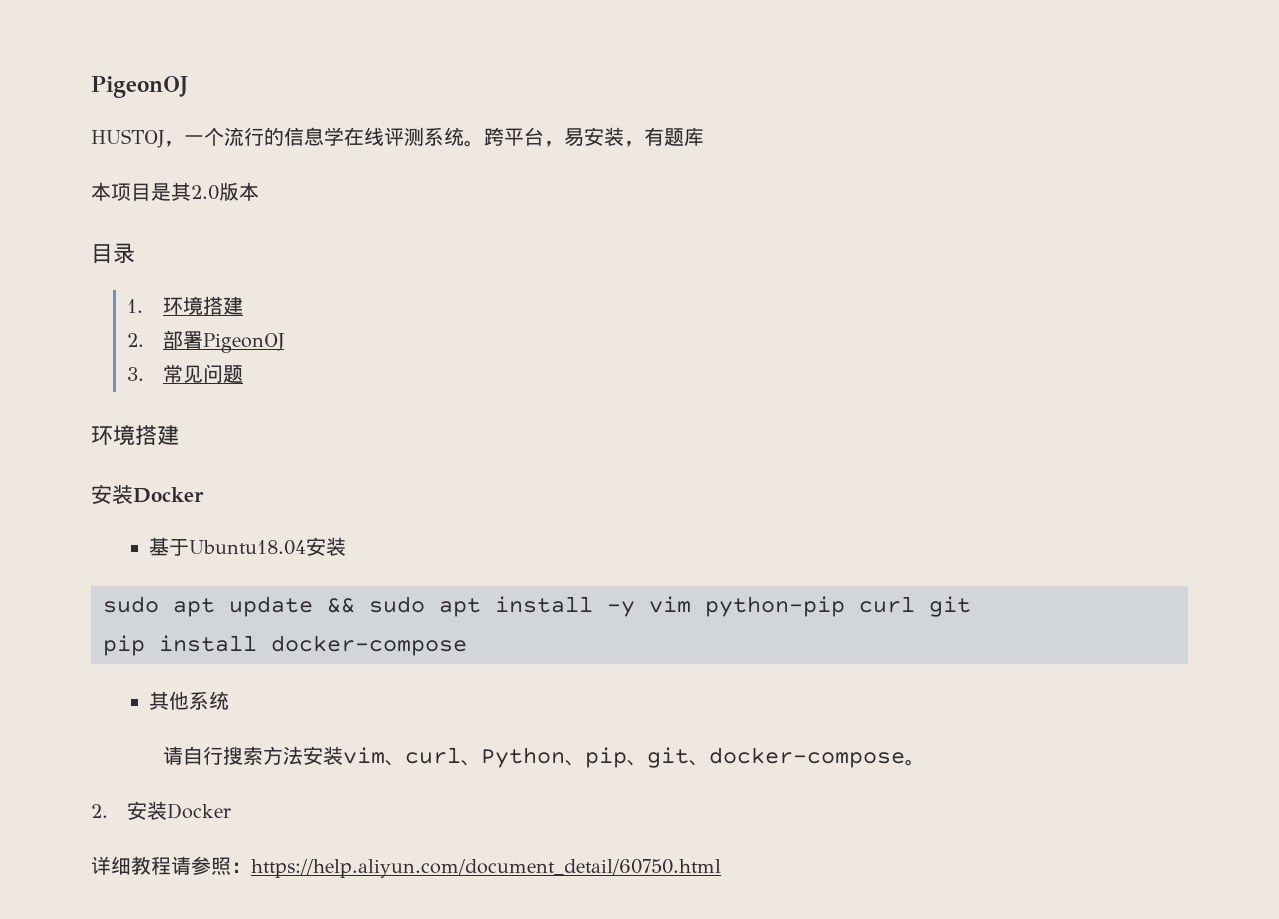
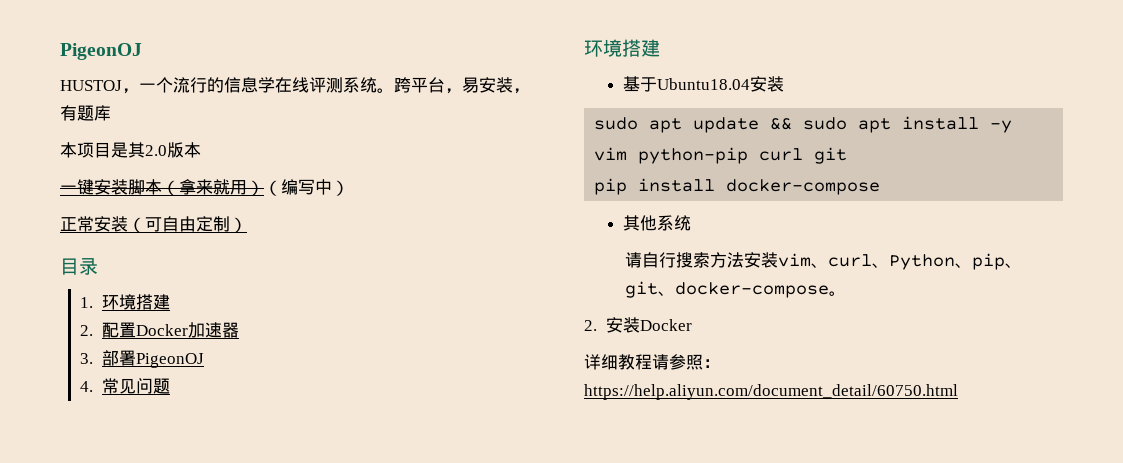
+ 一键安装脚本（拿来就用）（编写中）
+ 正常安装（可自由定制）
- 2.部署PigeonOJ
+ 2.配置Docker加速器
+ 3.部署PigeonOJ
- 3.常见问题
+ 4.常见问题
  环境搭建
- 安装Docker

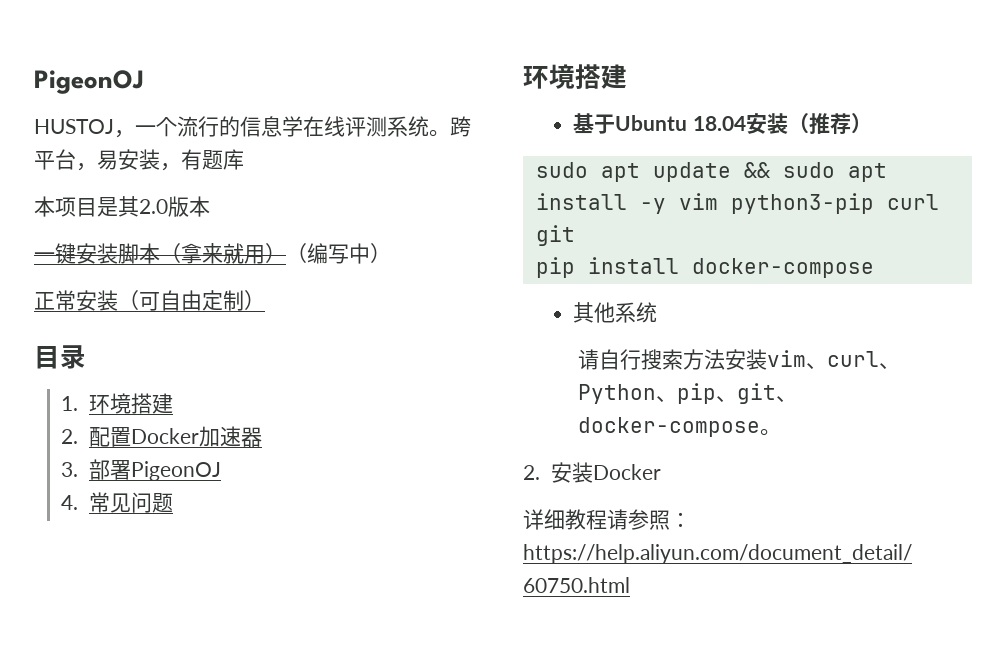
- 基于Ubuntu18.04安装
+ 基于Ubuntu 18.04安装（推荐）
- sudo apt update && sudo apt install -y vim python-pip curl git
+ sudo apt update && sudo apt install -y vim python3-pip curl git

